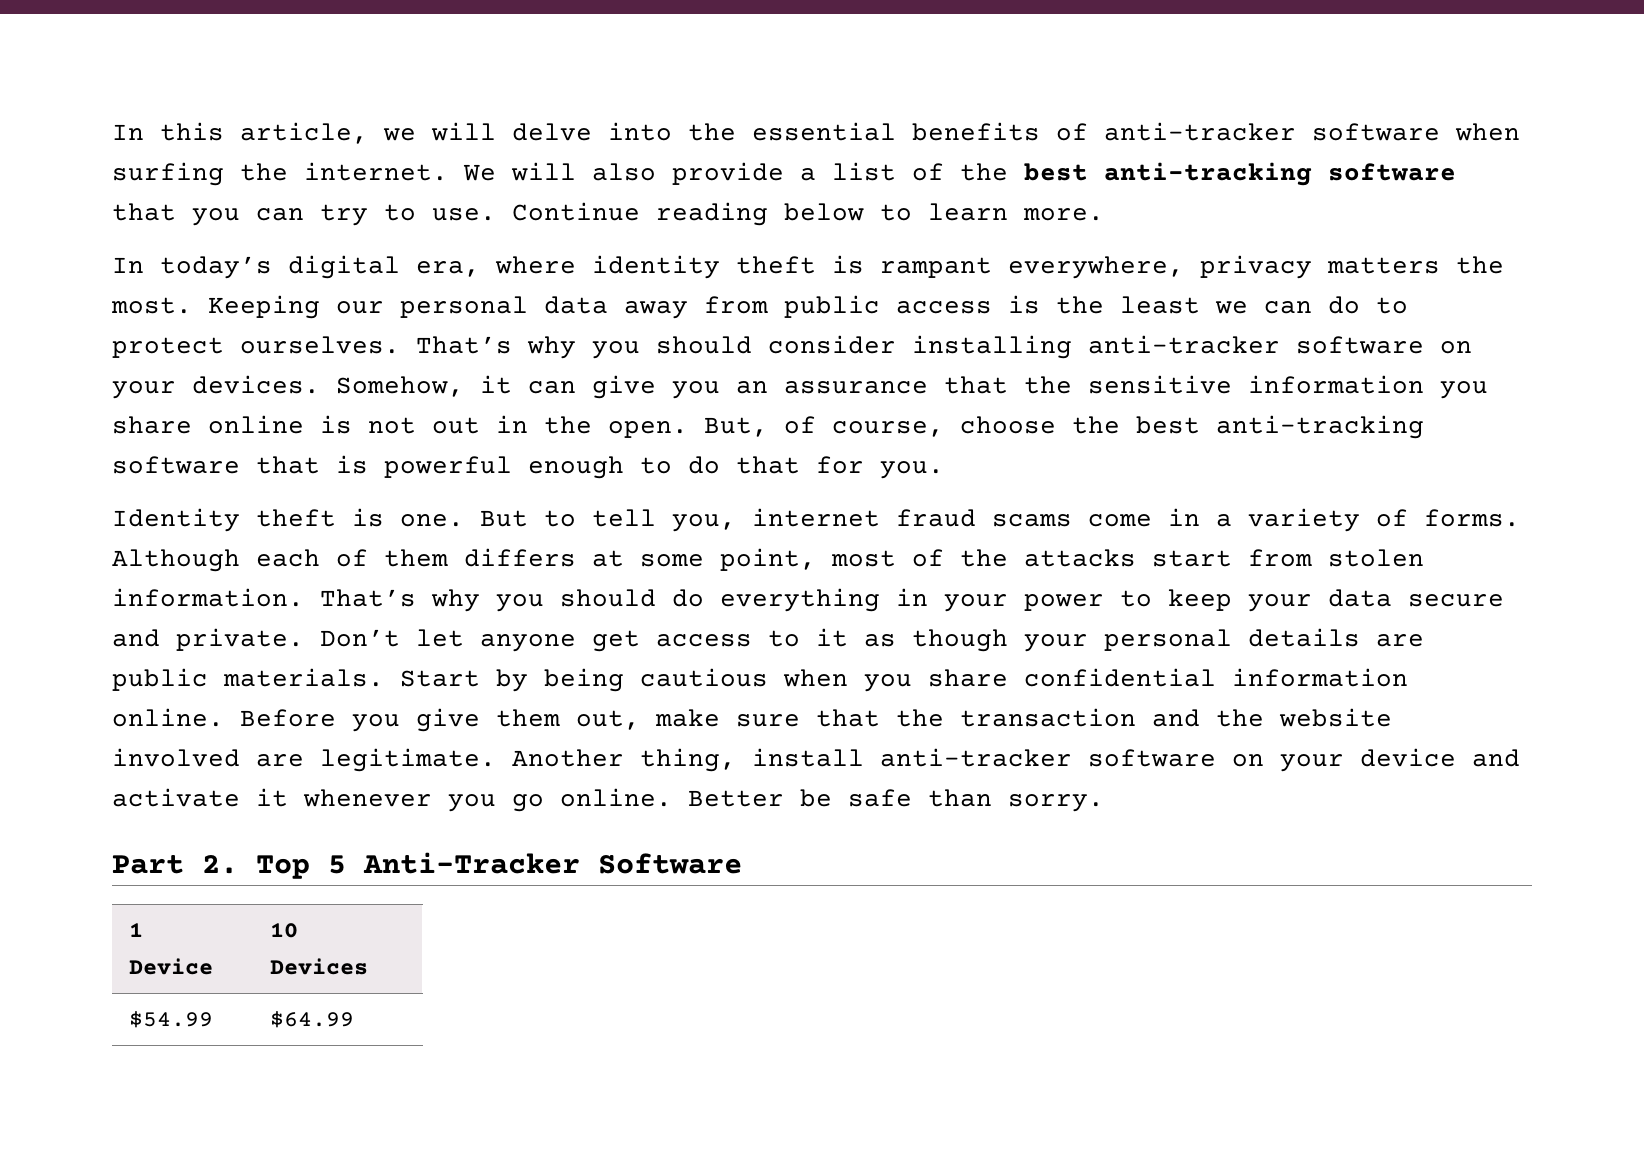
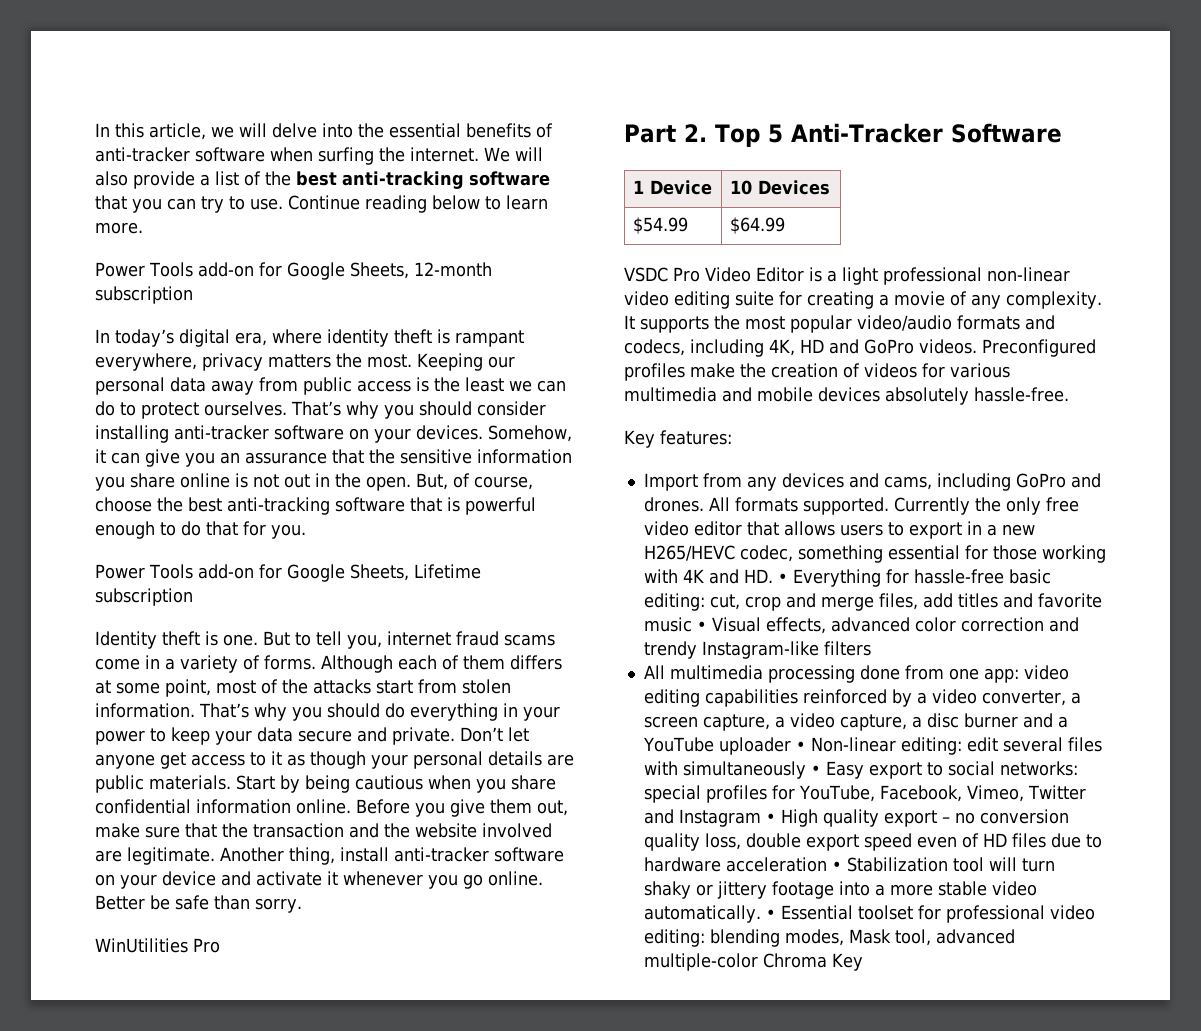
+ Power Tools add-on for Google Sheets, 12-month subscription
+ Power Tools add-on for Google Sheets, Lifetime subscription
+ WinUtilities Pro
+ VSDC Pro Video Editor is a light professional non-linear video editing suite for creating a movie of any complexity. It supports the most popular video/audio formats and codecs, including 4K, HD and GoPro videos. Preconfigured profiles make the creation of videos for various multimedia and mobile devices absolutely hassle-free.
+ Key features:
+ Import from any devices and cams, including GoPro and drones. All formats supported. Сurrently the only free video editor that allows users to export in a new H265/HEVC codec, something essential for those working with 4K and HD. • Everything for hassle-free basic editing: cut, crop and merge files, add titles and favorite music • Visual effects, advanced color correction and trendy Instagram-like filters
+ All multimedia processing done from one app: video editing capabilities reinforced by a video converter, a screen capture, a video capture, a disc burner and a YouTube uploader • Non-linear editing: edit several files with simultaneously • Easy export to social networks: special profiles for YouTube, Facebook, Vimeo, Twitter and Instagram • High quality export – no conversion quality loss, double export speed even of HD files due to hardware acceleration • Stabilization tool will turn shaky or jittery footage into a more stable video automatically. • Essential toolset for professional video editing: blending modes, Mask tool, advanced multiple-color Chroma Key

